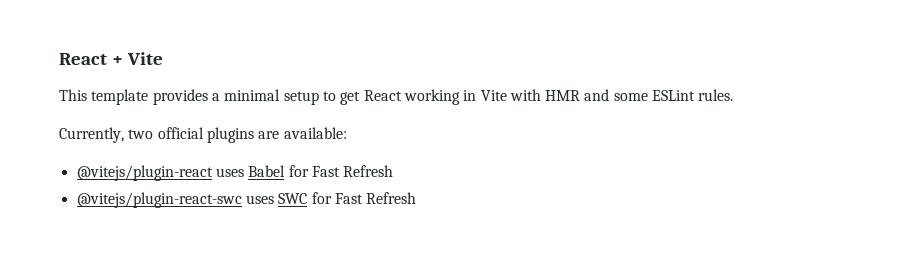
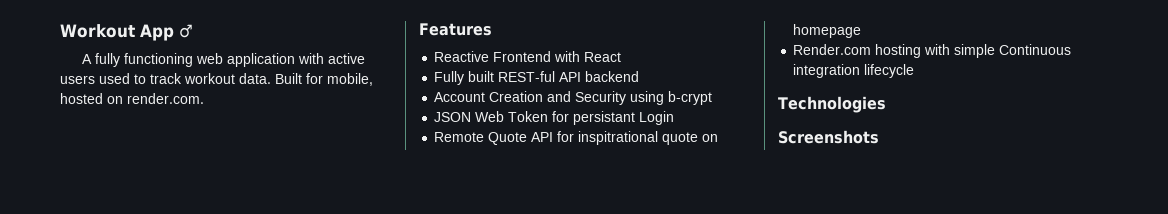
- React + Vite
- This template provides a minimal setup to get React working in Vite with HMR and some ESLint rules.
- Currently, two official plugins are available:
- @vitejs/plugin-react uses Babel for Fast Refresh
- @vitejs/plugin-react-swc uses SWC for Fast Refresh
+ Workout App ♂
+ A fully functioning web application with active users used to track workout data. Built for mobile, hosted on render.com.
+ Features
+ Reactive Frontend with React
+ Fully built REST-ful API backend
+ Account Creation and Security using b-crypt
+ JSON Web Token for persistant Login
+ Remote Quote API for inspitrational quote on homepage
+ Render.com hosting with simple Continuous integration lifecycle
+ Technologies
+ Screenshots

